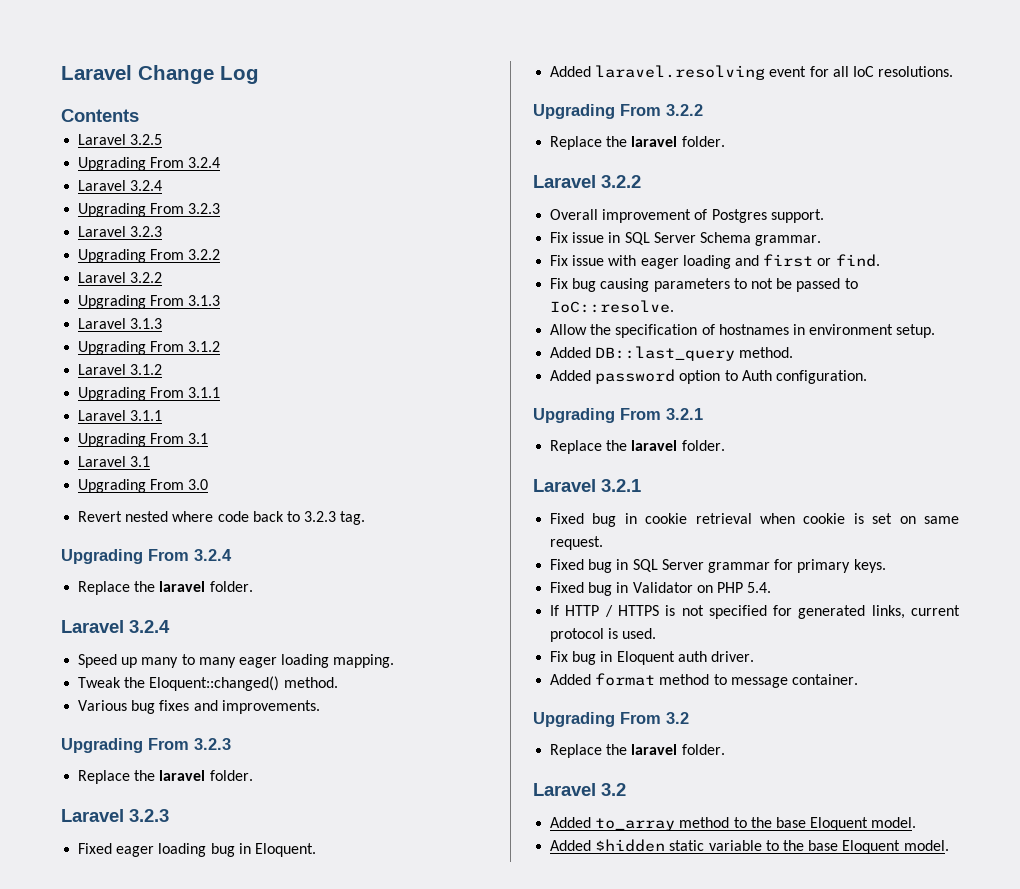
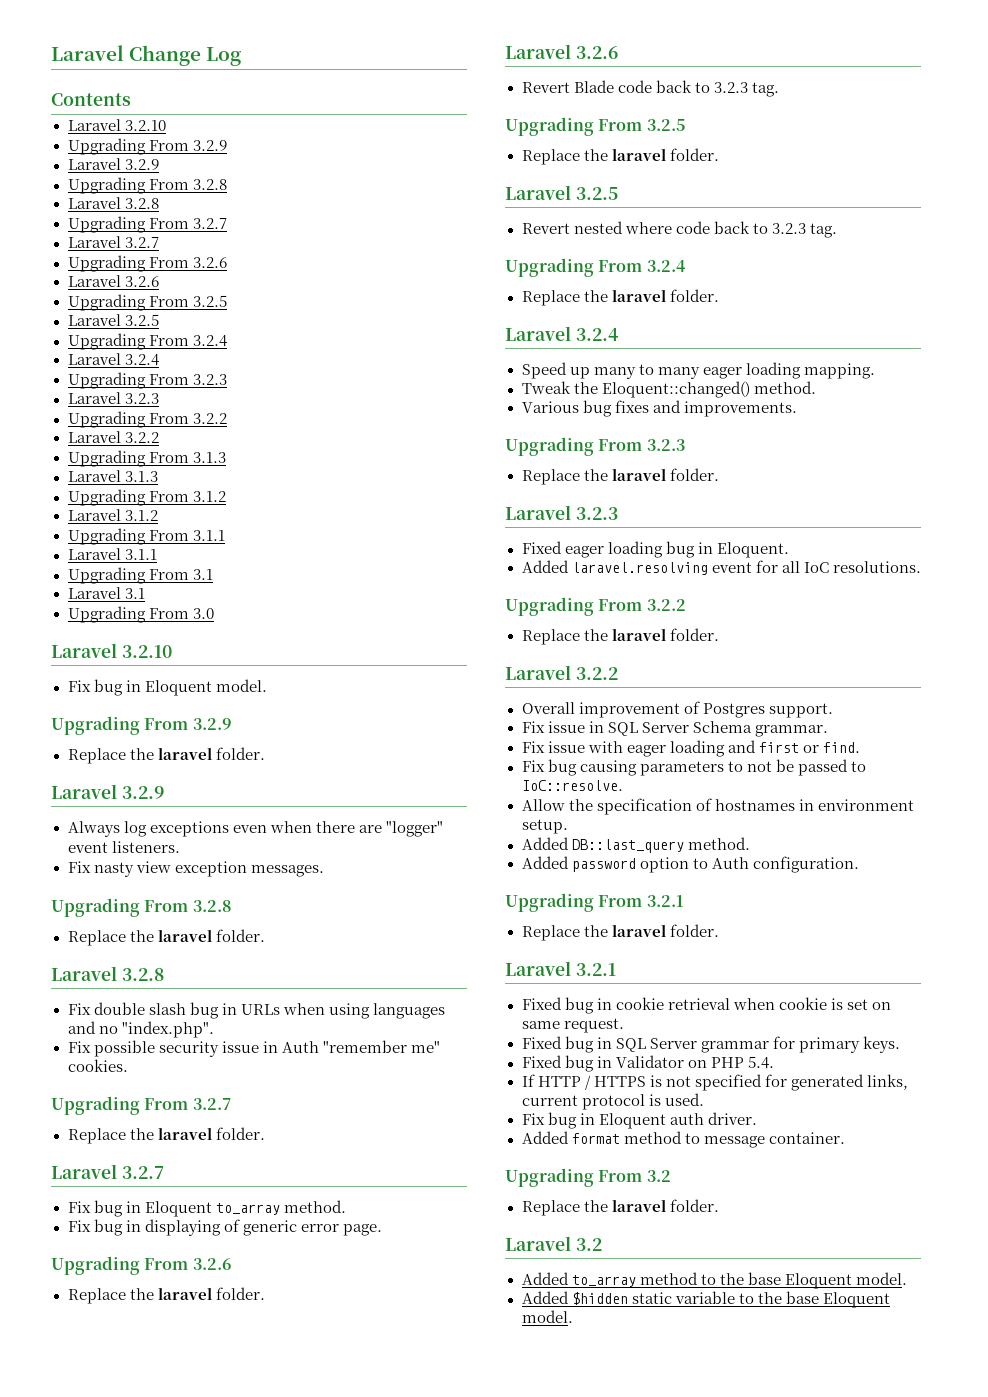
  Contents
+ Laravel 3.2.10
+ Upgrading From 3.2.9
+ Laravel 3.2.9
+ Upgrading From 3.2.8
+ Laravel 3.2.8
+ Upgrading From 3.2.7
+ Laravel 3.2.7
+ Upgrading From 3.2.6
+ Laravel 3.2.6
+ Upgrading From 3.2.5
  Upgrading From 3.0
+ Laravel 3.2.10
+ Fix bug in Eloquent model.
+ Upgrading From 3.2.9
+ Replace the laravel folder.
+ Laravel 3.2.9
+ Always log exceptions even when there are "logger" event listeners.
+ Fix nasty view exception messages.
+ Upgrading From 3.2.8
+ Replace the laravel folder.
+ Laravel 3.2.8
+ Fix double slash bug in URLs when using languages and no "index.php".
+ Fix possible security issue in Auth "remember me" cookies.
+ Upgrading From 3.2.7
+ Replace the laravel folder.
+ Laravel 3.2.7
+ Fix bug in Eloquent to_array method.
+ Fix bug in displaying of generic error page.
+ Upgrading From 3.2.6
+ Replace the laravel folder.
+ Laravel 3.2.6
+ Revert Blade code back to 3.2.3 tag.
+ Upgrading From 3.2.5
+ Replace the laravel folder.
+ Laravel 3.2.5

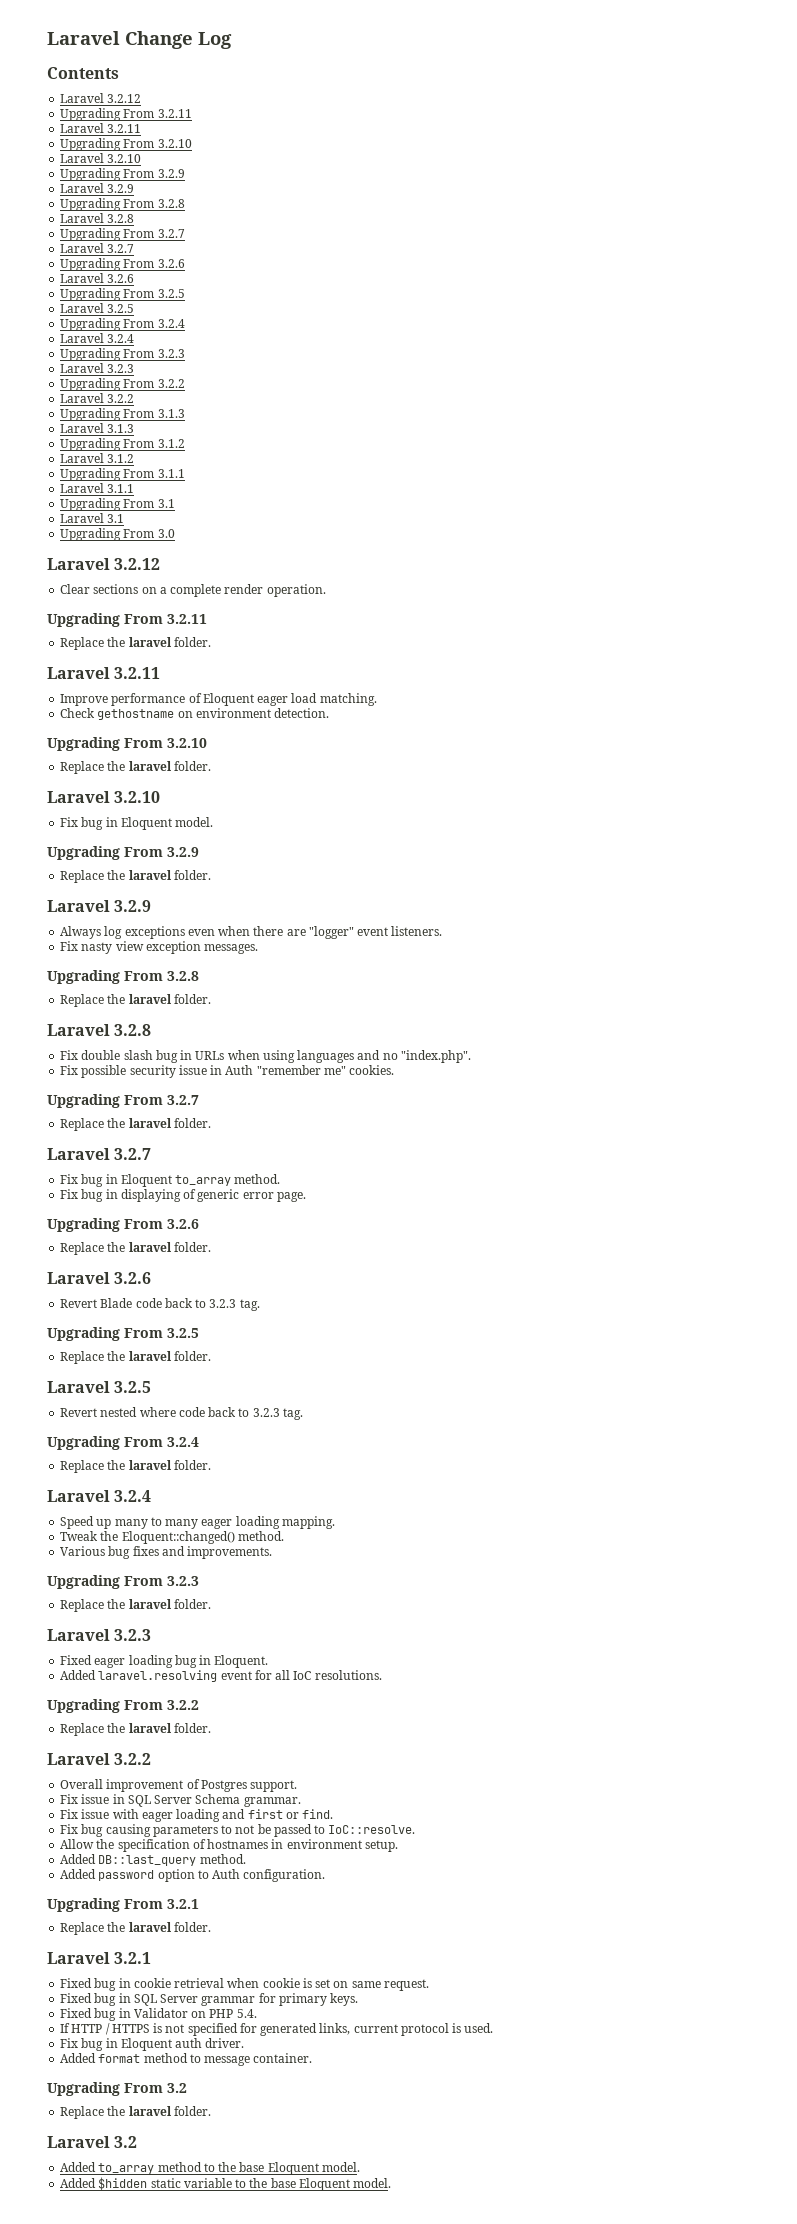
  Contents
+ Laravel 3.2.12
+ Upgrading From 3.2.11
+ Laravel 3.2.11
+ Upgrading From 3.2.10
  Upgrading From 3.0
+ Laravel 3.2.12
+ Clear sections on a complete render operation.
+ Upgrading From 3.2.11
+ Replace the laravel folder.
+ Laravel 3.2.11
+ Improve performance of Eloquent eager load matching.
+ Check gethostname on environment detection.
+ Upgrading From 3.2.10
+ Replace the laravel folder.

